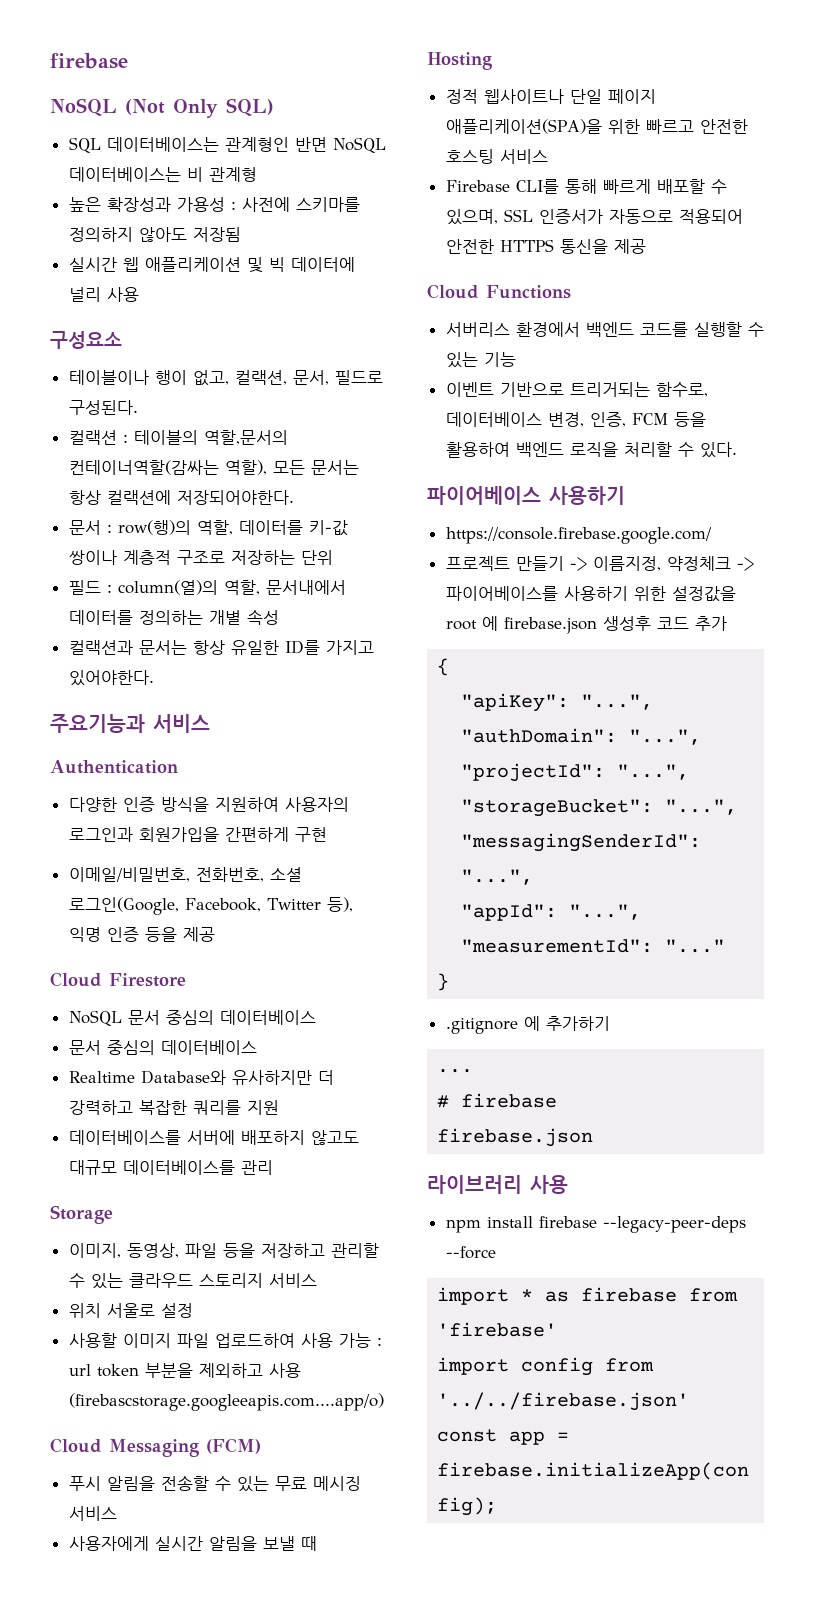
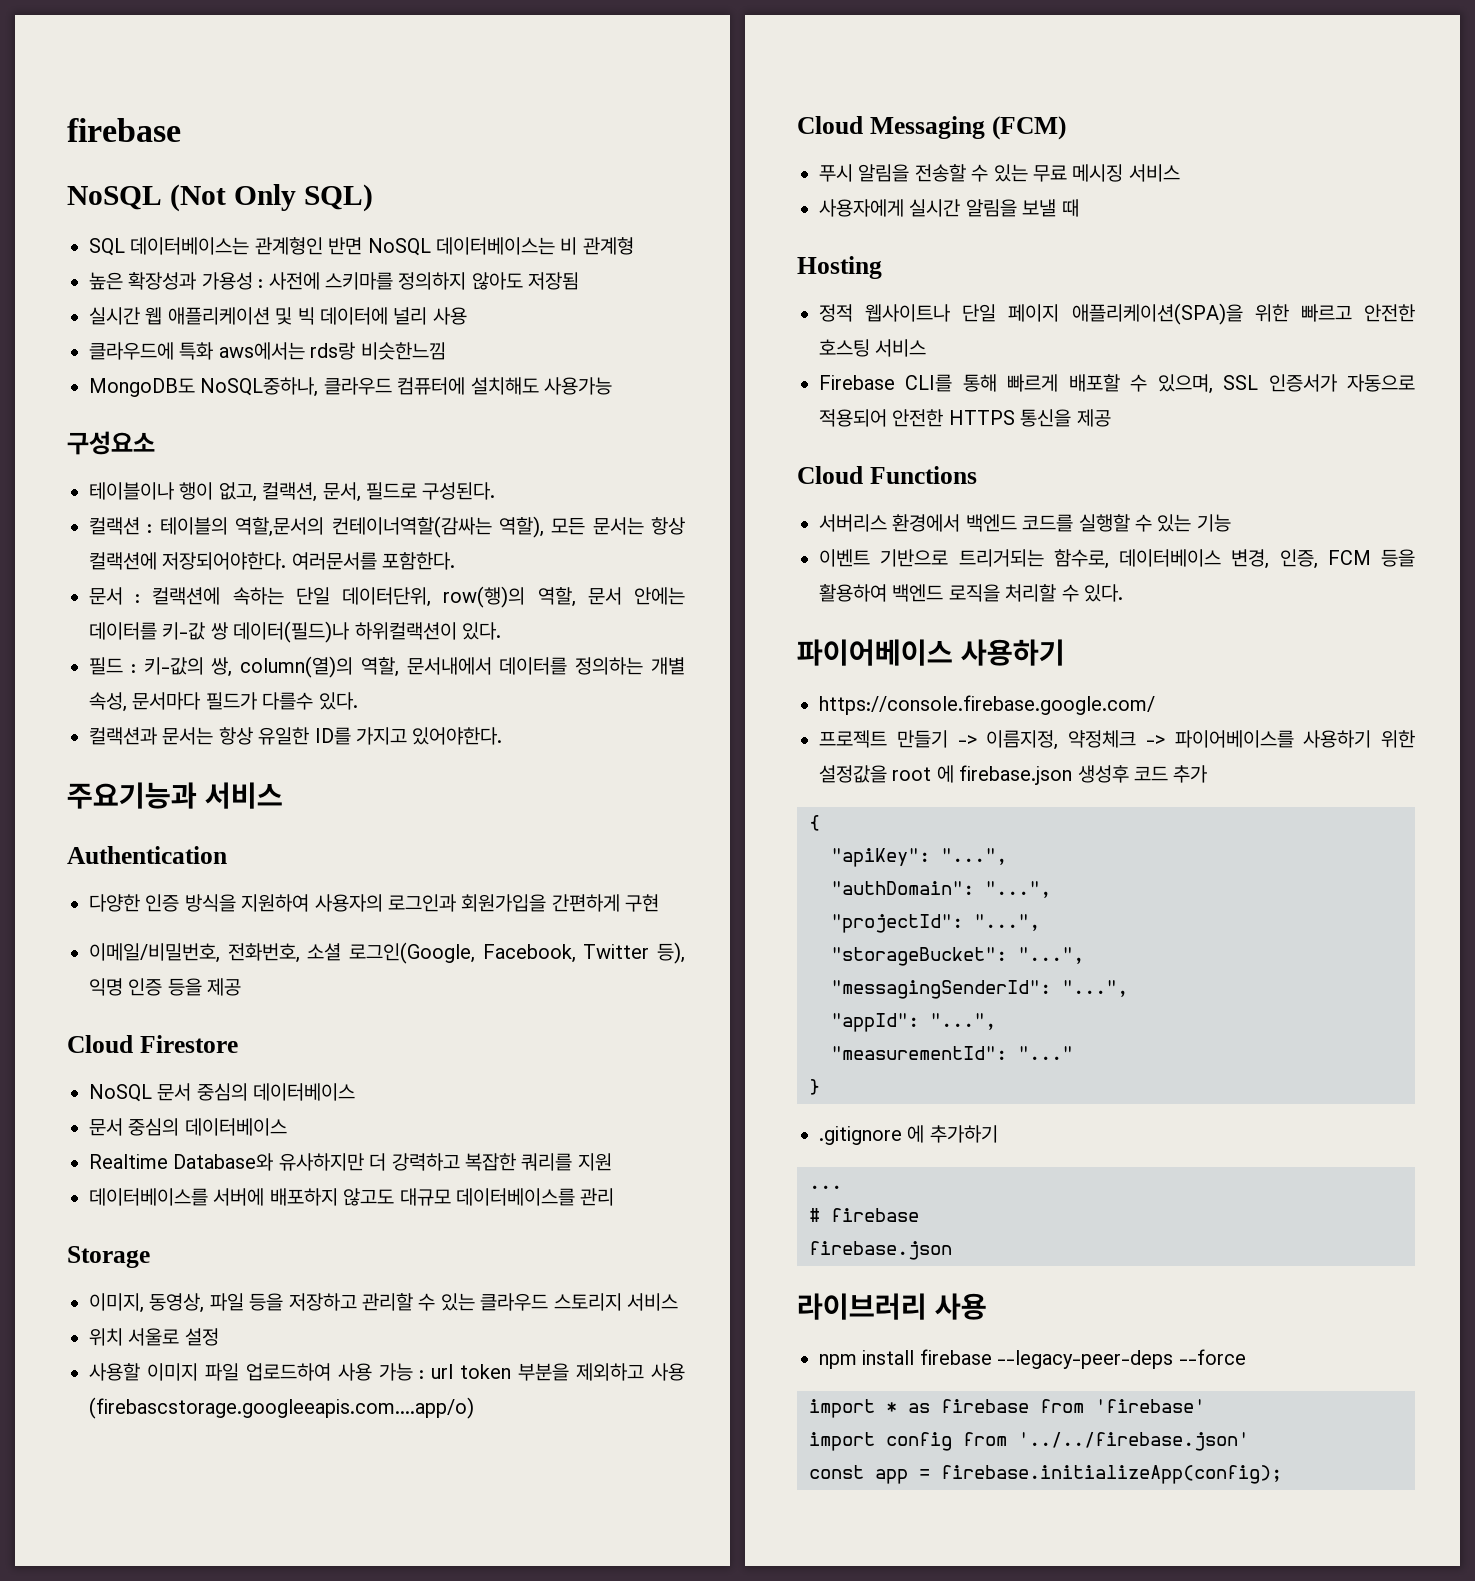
+ 클라우드에 특화 aws에서는 rds랑 비슷한느낌
+ MongoDB도 NoSQL중하나, 클라우드 컴퓨터에 설치해도 사용가능
+ 여러문서를 포함한다.
- 문서 : row(행)의 역할, 데이터를 키-값 쌍이나 계층적 구조로 저장하는 단위
+ 문서 : 컬랙션에 속하는 단일 데이터단위, row(행)의 역할, 문서 안에는 데이터를 키-값 쌍 데이터(필드)나 하위컬랙션이 있다.
- 필드 : column(열)의 역할, 문서내에서 데이터를 정의하는 개별 속성
+ 필드 : 키-값의 쌍, column(열)의 역할, 문서내에서 데이터를 정의하는 개별 속성, 문서마다 필드가 다를수 있다.

